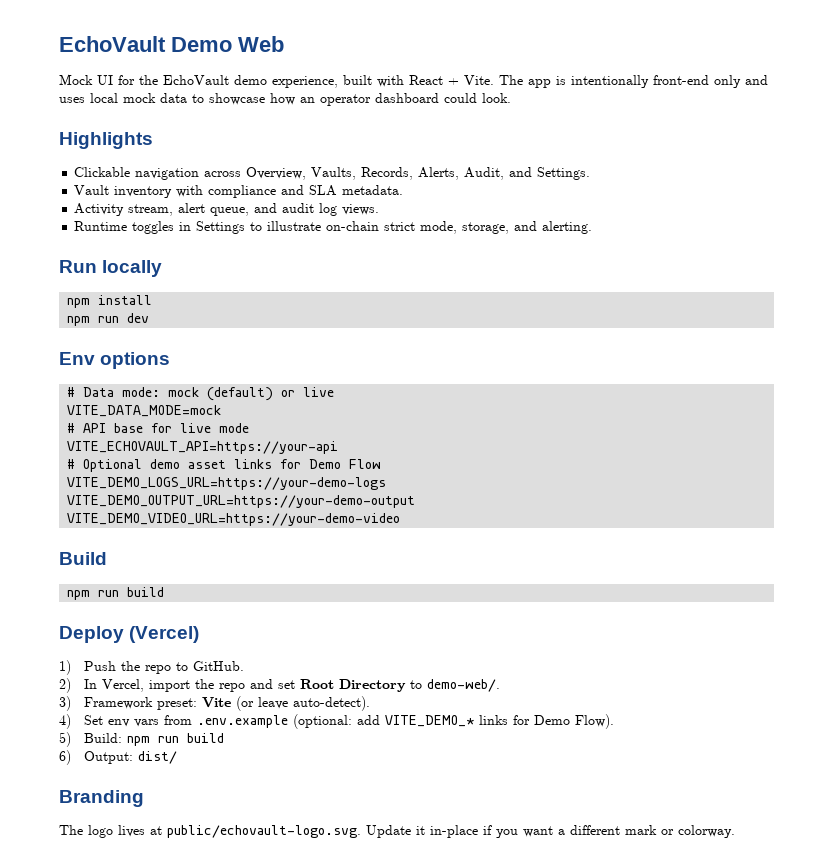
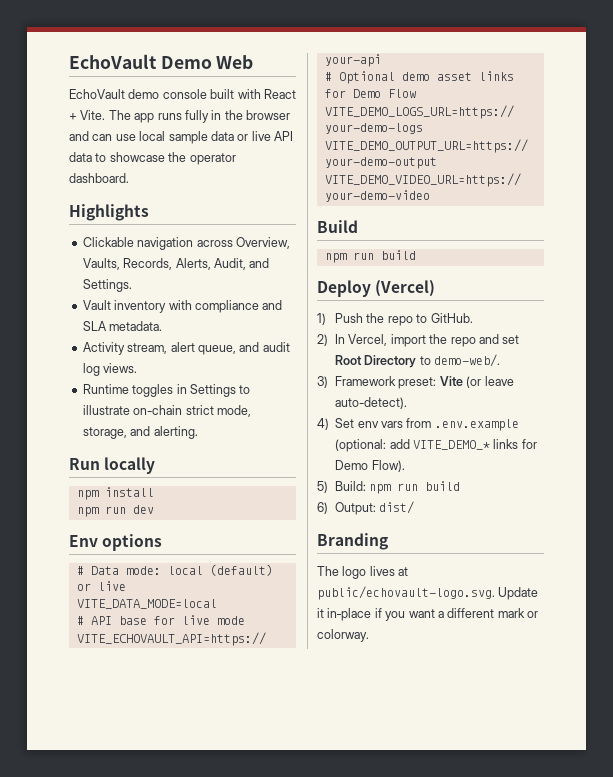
- Mock UI for the EchoVault demo experience, built with React + Vite.
+ EchoVault demo console built with React + Vite.
- The app is intentionally front-end only and uses local mock data to showcase how an operator dashboard could look.
+ The app runs fully in the browser and can use local sample data or live API data to showcase the operator dashboard.
- # Data mode: mock (default) or live
+ # Data mode: local (default) or live
- VITE_DATA_MODE=mock
+ VITE_DATA_MODE=local

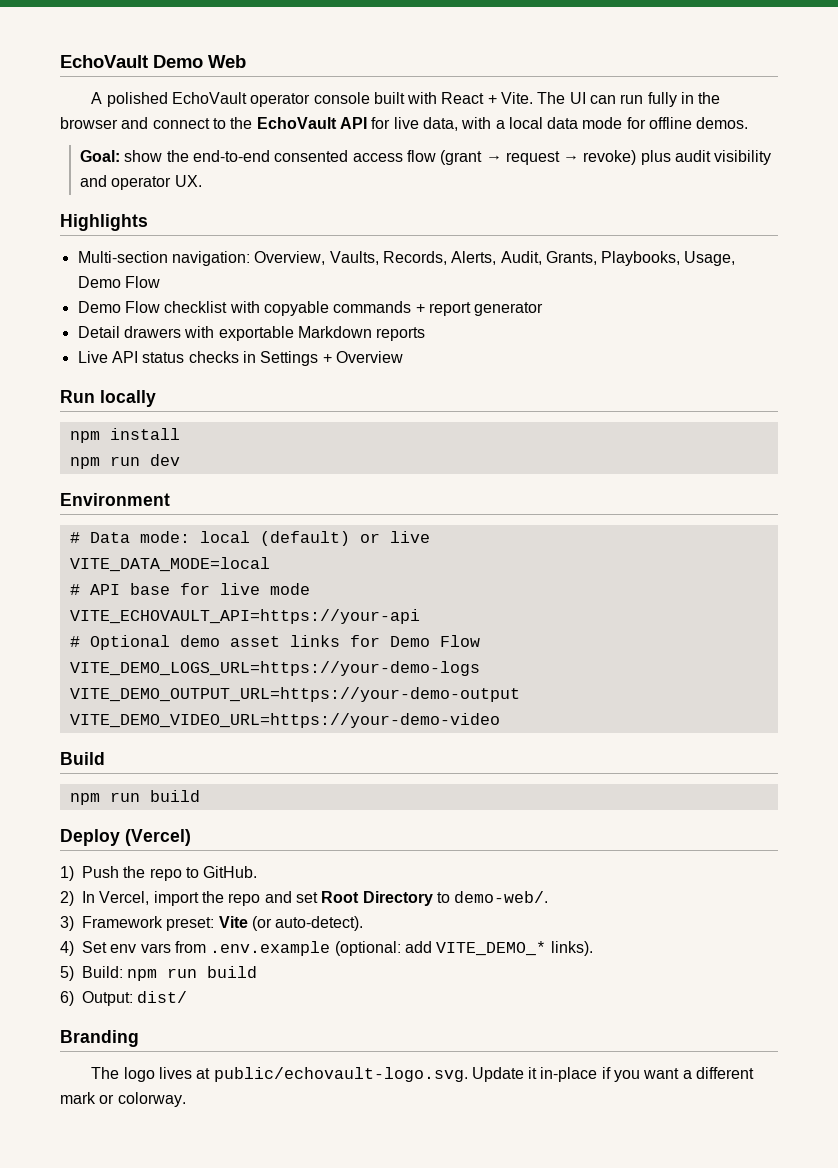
- EchoVault demo console built with React + Vite.
+ A polished EchoVault operator console built with React + Vite.
- The app runs fully in the browser and can use local sample data or live API data to showcase the operator dashboard.
+ The UI can run fully in the browser and connect to the EchoVault API for live data, with a local data mode for offline demos.
+ Goal: show the end‑to‑end consented access flow (grant → request → revoke) plus audit visibility and operator UX.
  Highlights
- Clickable navigation across Overview, Vaults, Records, Alerts, Audit, and Settings.
- Vault inventory with compliance and SLA metadata.
- Activity stream, alert queue, and audit log views.
- Runtime toggles in Settings to illustrate on-chain strict mode, storage, and alerting.
+ Multi‑section navigation: Overview, Vaults, Records, Alerts, Audit, Grants, Playbooks, Usage, Demo Flow
+ Demo Flow checklist with copyable commands + report generator
+ Detail drawers with exportable Markdown reports
+ Live API status checks in Settings + Overview
- Env options
+ Environment
- 3) Framework preset: Vite (or leave auto-detect).
+ 3) Framework preset: Vite (or auto-detect).
- 4) Set env vars from .env.example (optional: add VITE_DEMO_* links for Demo Flow).
+ 4) Set env vars from .env.example (optional: add VITE_DEMO_* links).

